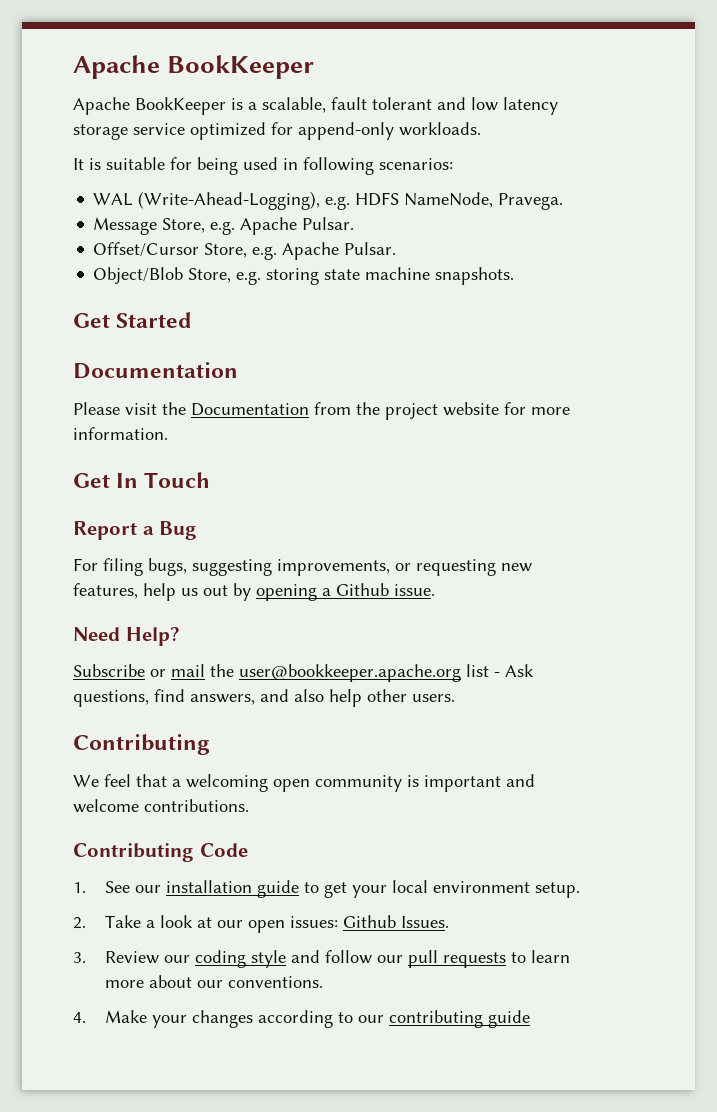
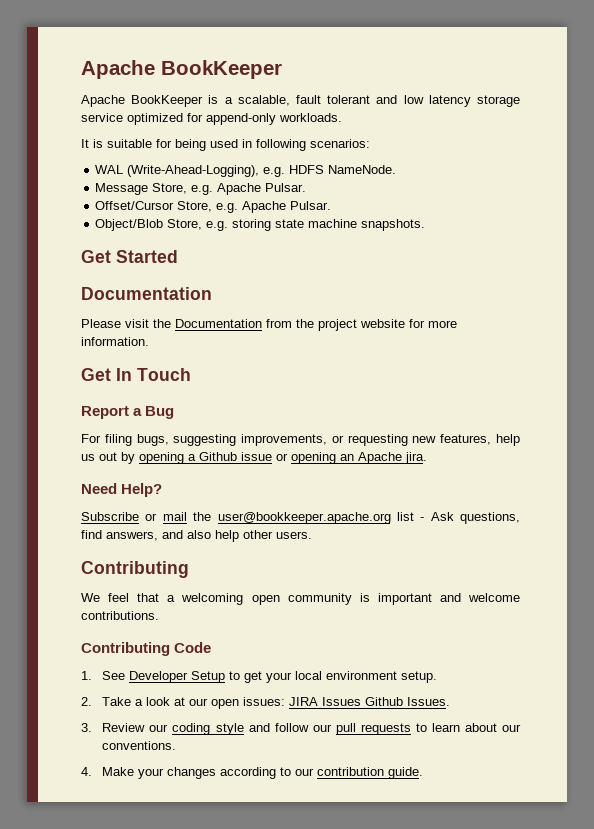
- WAL (Write-Ahead-Logging), e.g. HDFS NameNode, Pravega.
+ WAL (Write-Ahead-Logging), e.g. HDFS NameNode.
- For filing bugs, suggesting improvements, or requesting new features, help us out by opening a Github issue.
+ For filing bugs, suggesting improvements, or requesting new features, help us out by opening a Github issue or opening an Apache jira.
- 1. See our installation guide to get your local environment setup.
+ 1. See Developer Setup to get your local environment setup.
- 2. Take a look at our open issues: Github Issues.
+ 2. Take a look at our open issues: JIRA Issues Github Issues.
- 3. Review our coding style and follow our pull requests to learn more about our conventions.
+ 3. Review our coding style and follow our pull requests to learn about our conventions.
- 4. Make your changes according to our contributing guide
+ 4. Make your changes according to our contribution guide.

